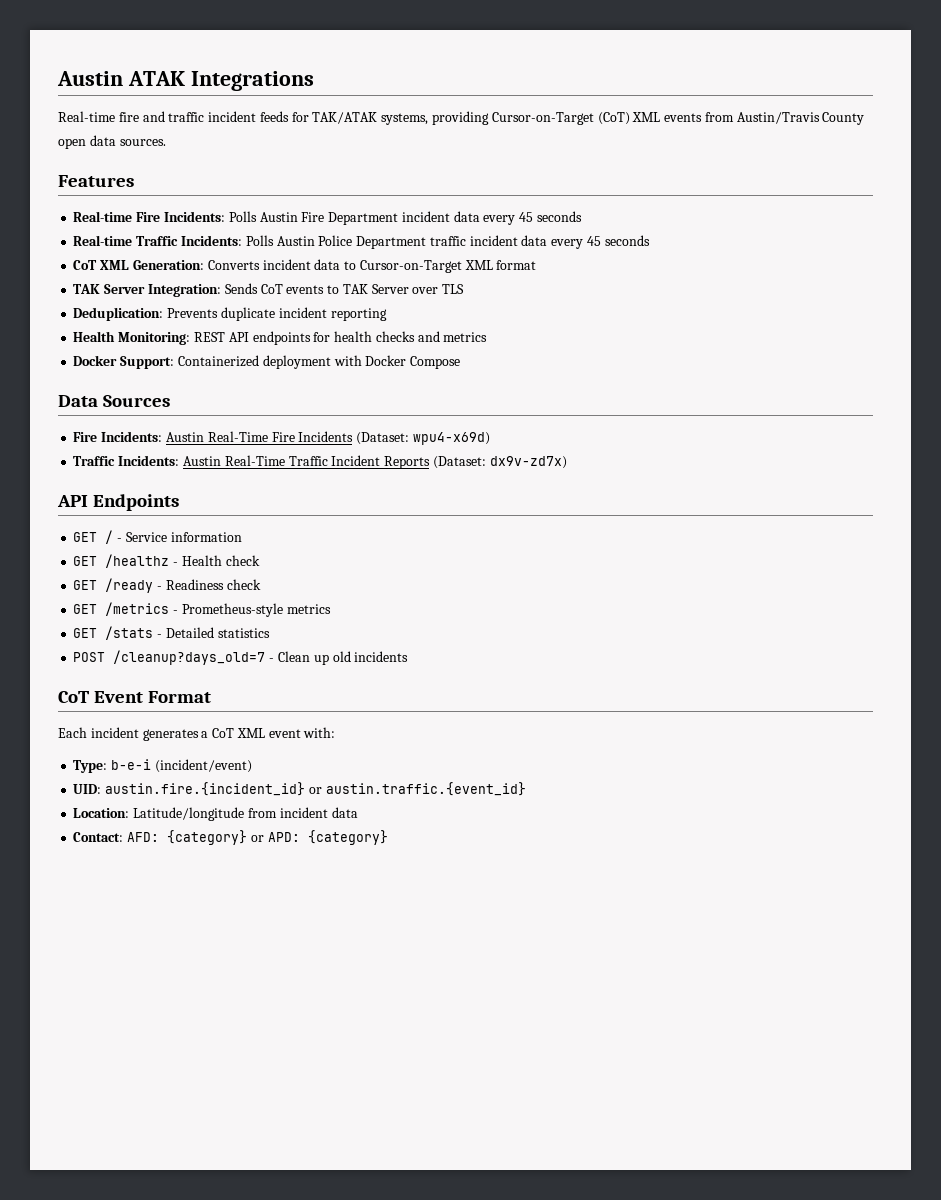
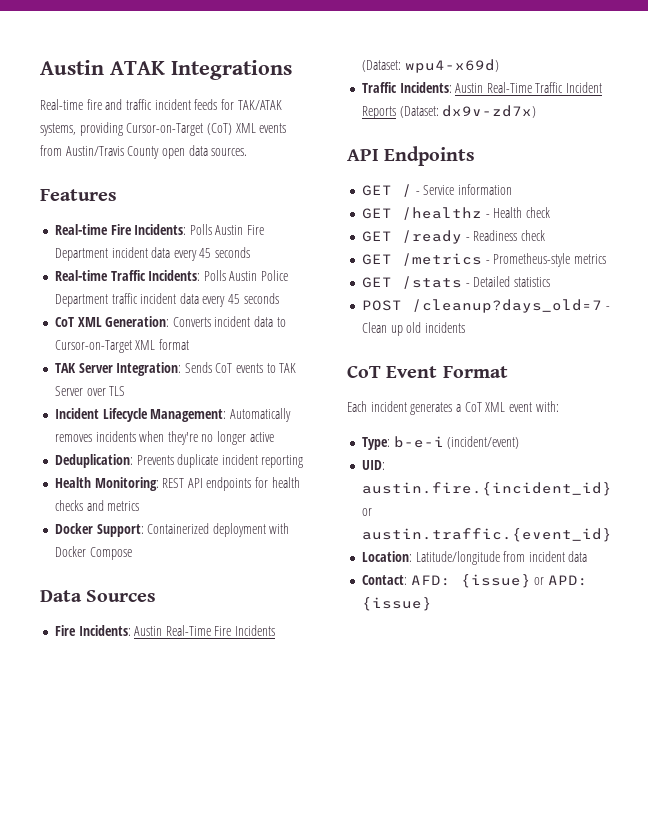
+ Incident Lifecycle Management: Automatically removes incidents when they're no longer active
- Contact: AFD: {category} or APD: {category}
+ Contact: AFD: {issue} or APD: {issue}

